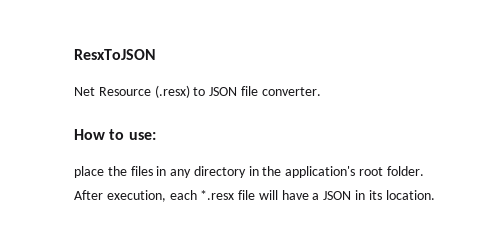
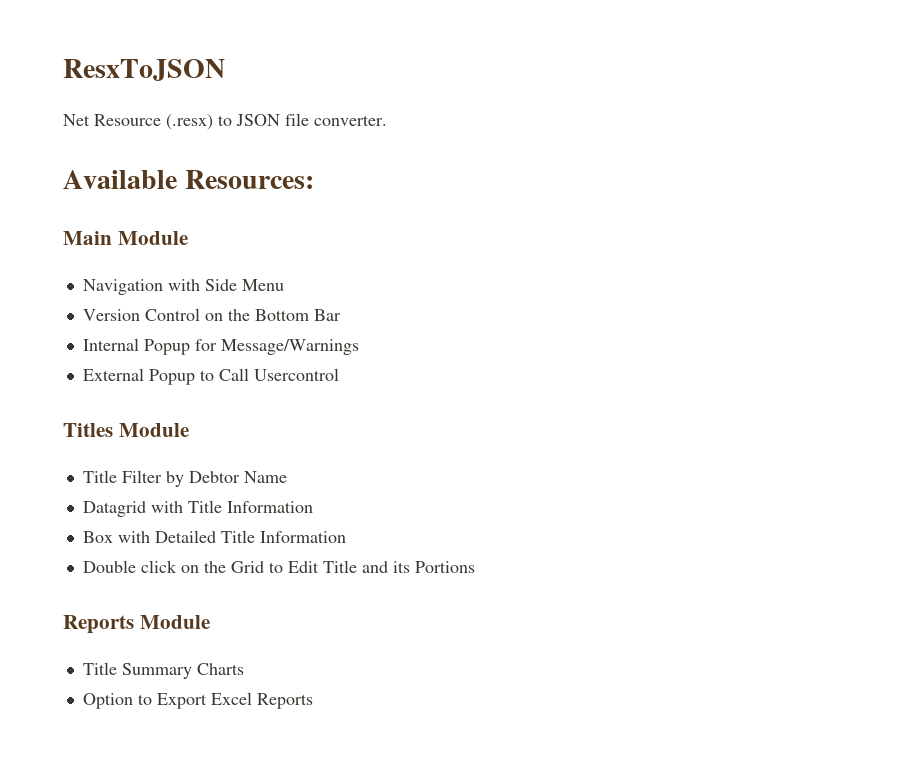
- How to use:
- place the files in any directory in the application's root folder. After execution, each *.resx file will have a JSON in its location.
+ Available Resources:
+ Main Module
+ Navigation with Side Menu
+ Version Control on the Bottom Bar
+ Internal Popup for Message/Warnings
+ External Popup to Call Usercontrol
+ Titles Module
+ Title Filter by Debtor Name
+ Datagrid with Title Information
+ Box with Detailed Title Information
+ Double click on the Grid to Edit Title and its Portions
+ Reports Module
+ Title Summary Charts
+ Option to Export Excel Reports

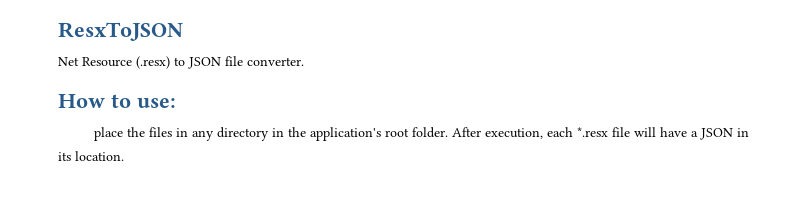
- Available Resources:
- Main Module
- Navigation with Side Menu
- Version Control on the Bottom Bar
- Internal Popup for Message/Warnings
- External Popup to Call Usercontrol
- Titles Module
- Title Filter by Debtor Name
- Datagrid with Title Information
- Box with Detailed Title Information
- Double click on the Grid to Edit Title and its Portions
- Reports Module
- Title Summary Charts
- Option to Export Excel Reports
+ How to use:
+ place the files in any directory in the application's root folder. After execution, each *.resx file will have a JSON in its location.

